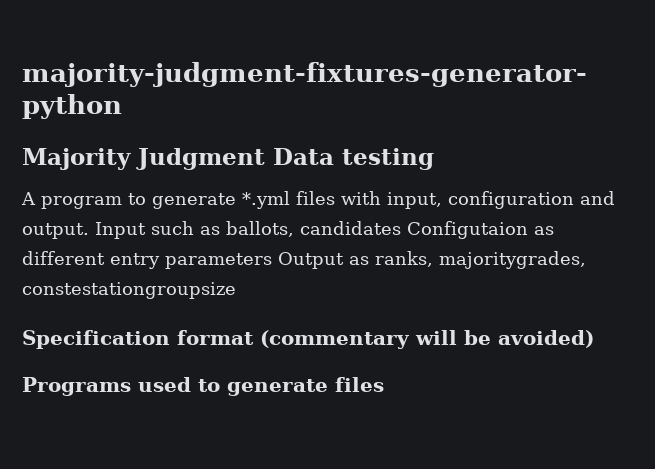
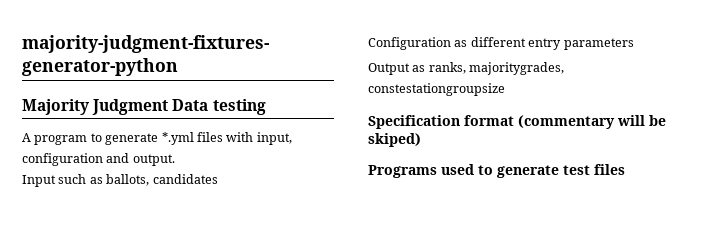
- A program to generate *.yml files with input, configuration and output. Input such as ballots, candidates Configutaion as different entry parameters Output as ranks, majoritygrades, constestationgroupsize
+ A program to generate *.yml files with input, configuration and output.
+ Input such as ballots, candidates
+ Configuration as different entry parameters
+ Output as ranks, majoritygrades, constestationgroupsize
- Specification format (commentary will be avoided)
+ Specification format (commentary will be skiped)
- Programs used to generate files
+ Programs used to generate test files

